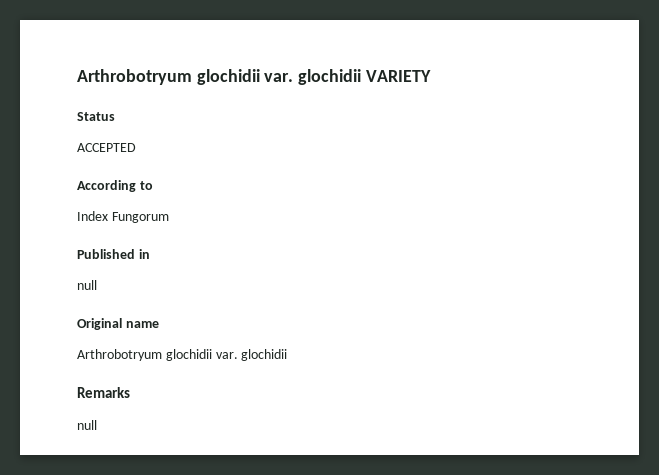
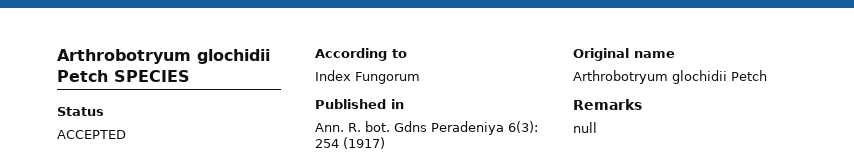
- Arthrobotryum glochidii var. glochidii VARIETY
+ Arthrobotryum glochidii Petch SPECIES
  Published in
- null
+ Ann. R. bot. Gdns Peradeniya 6(3): 254 (1917)
  Original name
- Arthrobotryum glochidii var. glochidii
+ Arthrobotryum glochidii Petch

